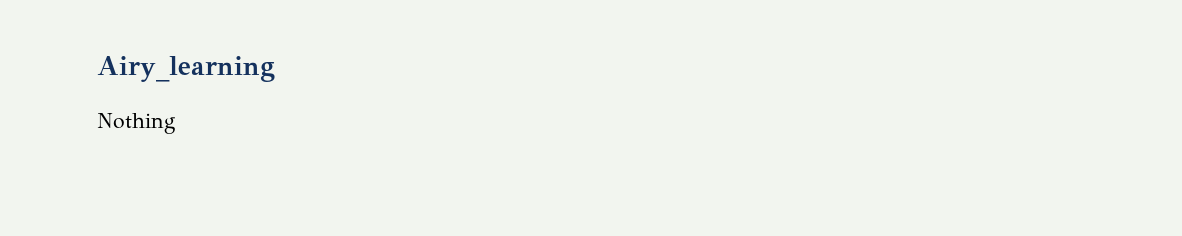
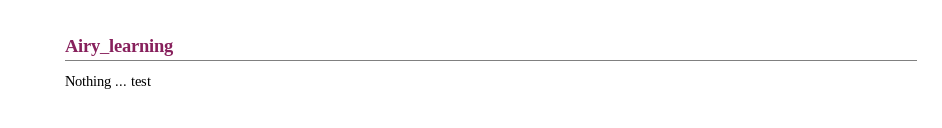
- Nothing
+ Nothing ... test

